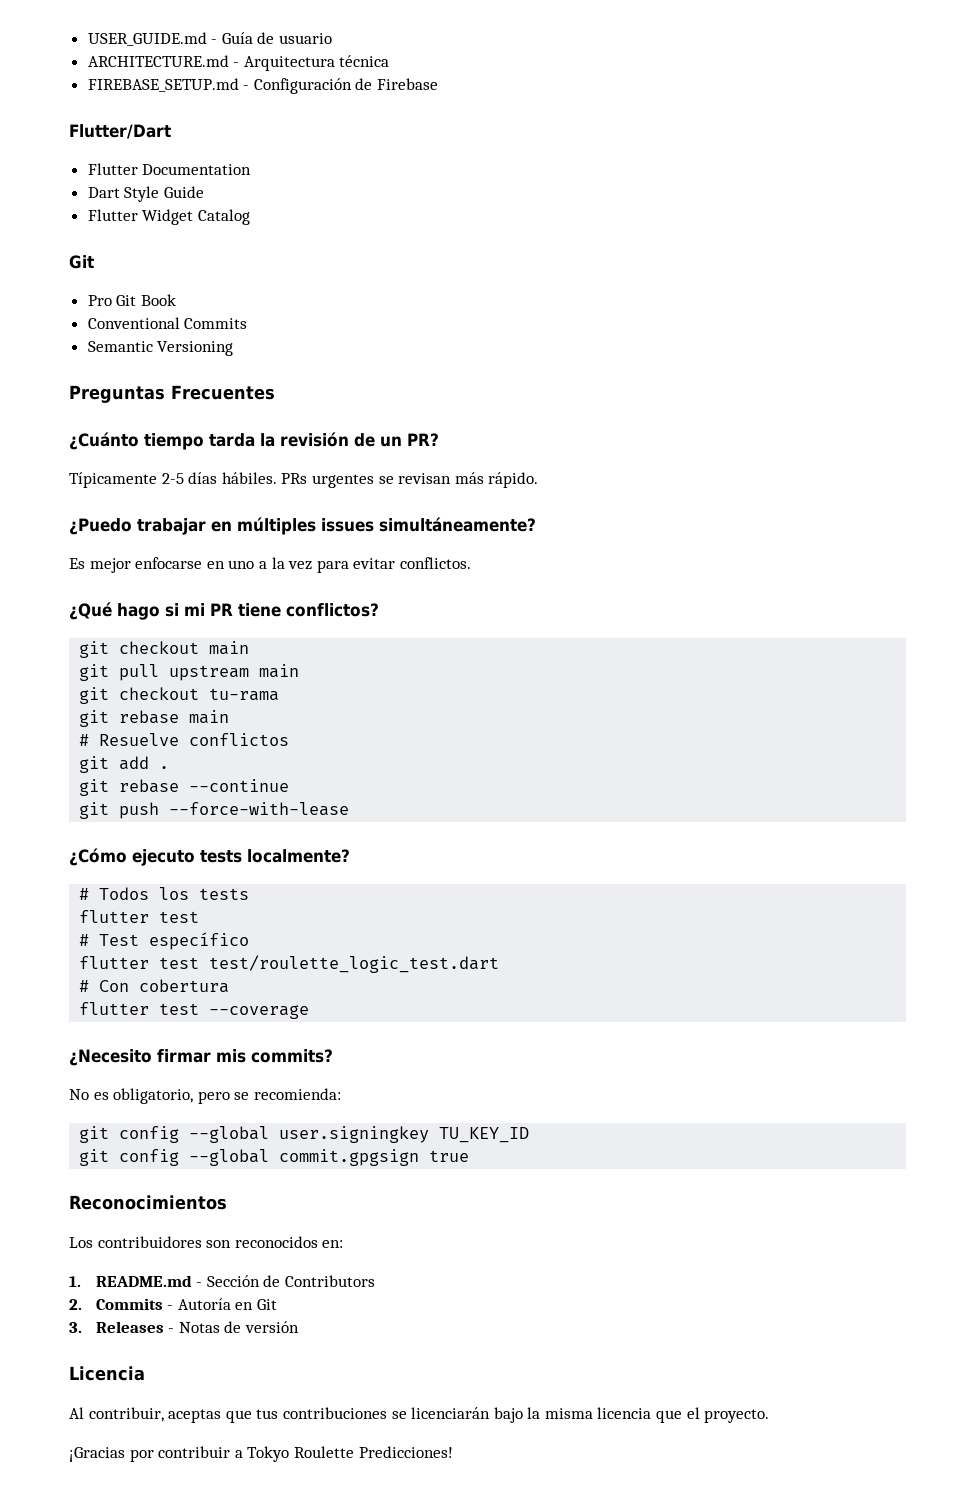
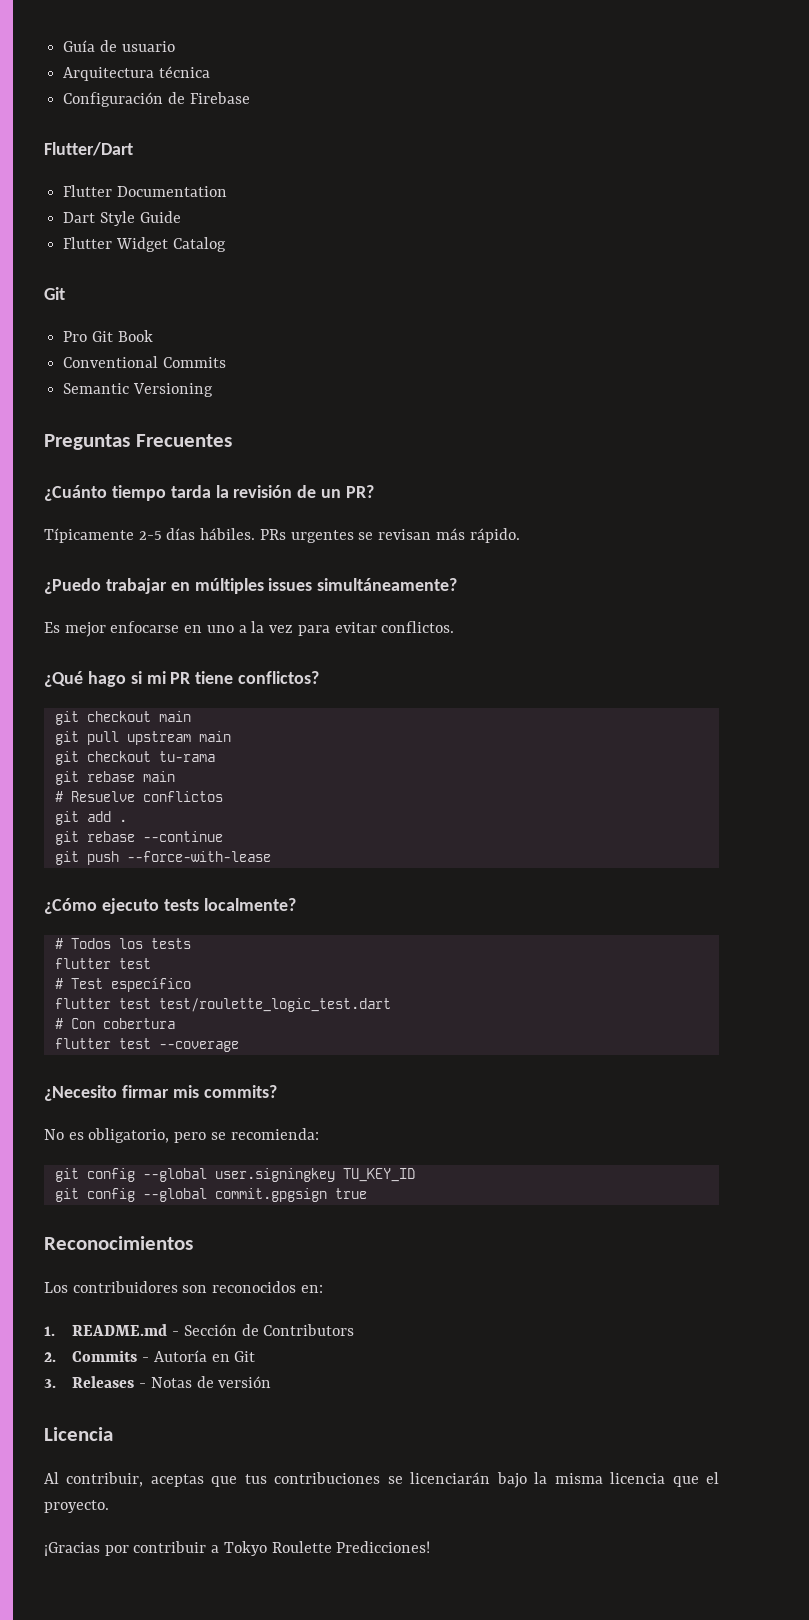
- USER_GUIDE.md - Guía de usuario
+ Guía de usuario
- ARCHITECTURE.md - Arquitectura técnica
+ Arquitectura técnica
- FIREBASE_SETUP.md - Configuración de Firebase
+ Configuración de Firebase

